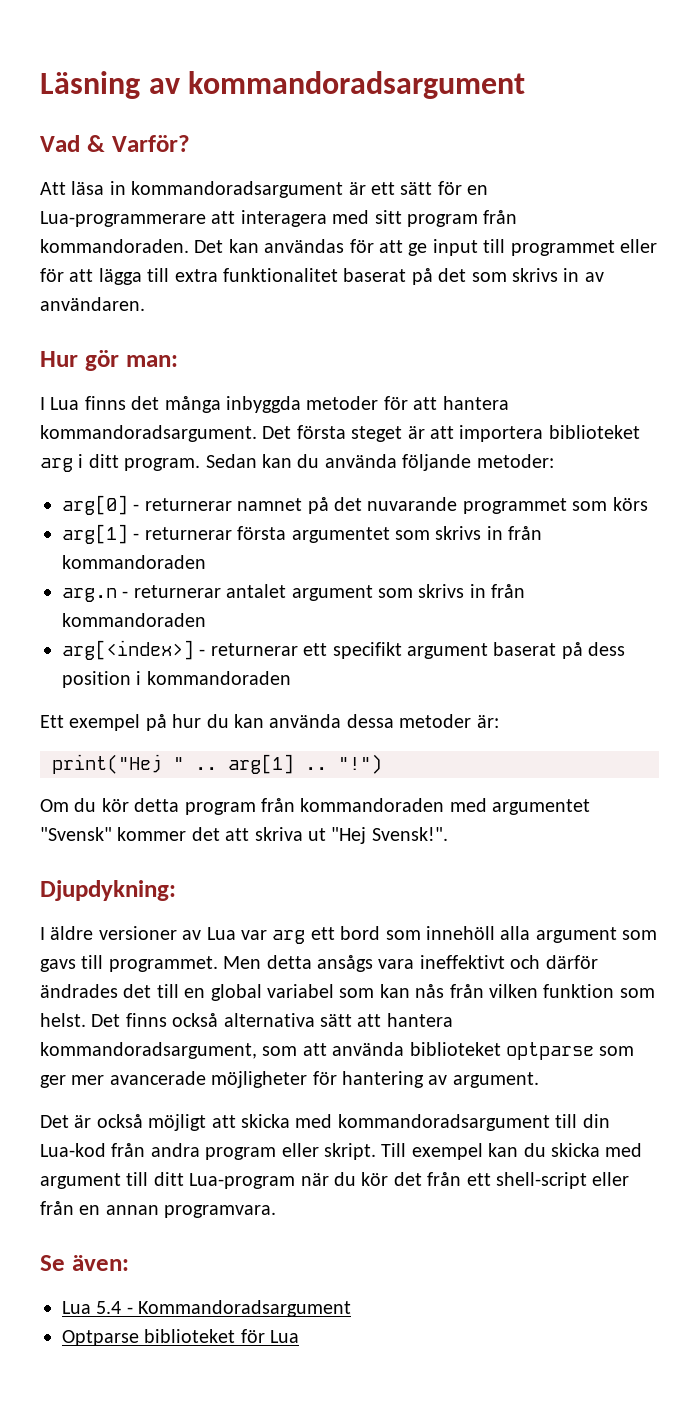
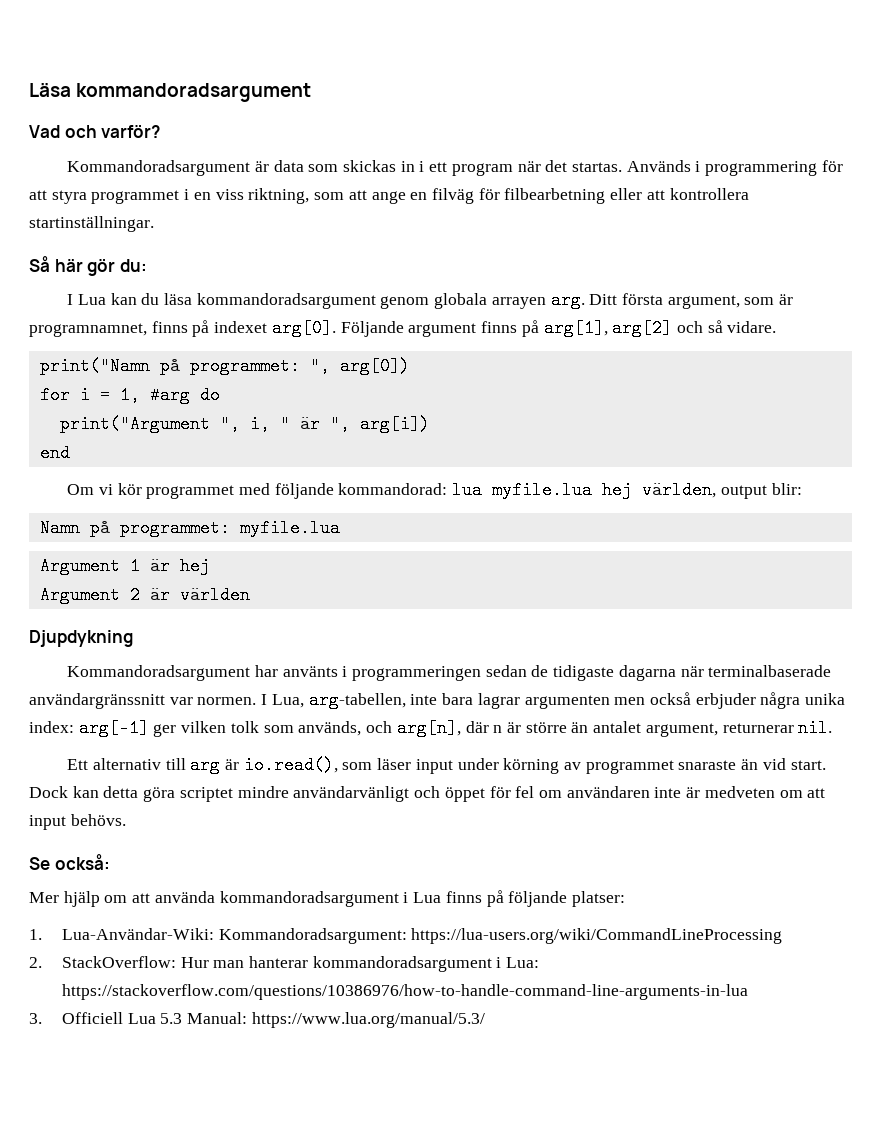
- Läsning av kommandoradsargument
+ Läsa kommandoradsargument
- Vad & Varför?
- Att läsa in kommandoradsargument är ett sätt för en Lua-programmerare att interagera med sitt program från kommandoraden. Det kan användas för att ge input till programmet eller för att lägga till extra funktionalitet baserat på det som skrivs in av användaren.
- Hur gör man:
- I Lua finns det många inbyggda metoder för att hantera kommandoradsargument. Det första steget är att importera biblioteket arg i ditt program. Sedan kan du använda följande metoder:
- arg[0] - returnerar namnet på det nuvarande programmet som körs
- arg[1] - returnerar första argumentet som skrivs in från kommandoraden
- arg.n - returnerar antalet argument som skrivs in från kommandoraden
- arg[<index>] - returnerar ett specifikt argument baserat på dess position i kommandoraden
- Ett exempel på hur du kan använda dessa metoder är:
- print("Hej " .. arg[1] .. "!")
- Om du kör detta program från kommandoraden med argumentet "Svensk" kommer det att skriva ut "Hej Svensk!".
- Djupdykning:
- I äldre versioner av Lua var arg ett bord som innehöll alla argument som gavs till programmet. Men detta ansågs vara ineffektivt och därför ändrades det till en global variabel som kan nås från vilken funktion som helst. Det finns också alternativa sätt att hantera kommandoradsargument, som att använda biblioteket optparse som ger mer avancerade möjligheter för hantering av argument.
- Det är också möjligt att skicka med kommandoradsargument till din Lua-kod från andra program eller skript. Till exempel kan du skicka med argument till ditt Lua-program när du kör det från ett shell-script eller från en annan programvara.
- Se även:
- Lua 5.4 - Kommandoradsargument
- Optparse biblioteket för Lua
+ Vad och varför?
+ Kommandoradsargument är data som skickas in i ett program när det startas. Används i programmering för att styra programmet i en viss riktning, som att ange en filväg för filbearbetning eller att kontrollera startinställningar.
+ Så här gör du:
+ I Lua kan du läsa kommandoradsargument genom globala arrayen arg. Ditt första argument, som är programnamnet, finns på indexet arg[0]. Följande argument finns på arg[1], arg[2] och så vidare.
+ print("Namn på programmet: ", arg[0])
+ for i = 1, #arg do
+ print("Argument ", i, " är ", arg[i])
+ end
+ Om vi kör programmet med följande kommandorad: lua myfile.lua hej världen, output blir:
+ Namn på programmet: myfile.lua
+ Argument 1 är hej
+ Argument 2 är världen
+ Djupdykning
+ Kommandoradsargument har använts i programmeringen sedan de tidigaste dagarna när terminalbaserade användargränssnitt var normen. I Lua, arg-tabellen, inte bara lagrar argumenten men också erbjuder några unika index: arg[-1] ger vilken tolk som används, och arg[n], där n är större än antalet argument, returnerar nil.
+ Ett alternativ till arg är io.read(), som läser input under körning av programmet snaraste än vid start. Dock kan detta göra scriptet mindre användarvänligt och öppet för fel om användaren inte är medveten om att input behövs.
+ Se också:
+ Mer hjälp om att använda kommandoradsargument i Lua finns på följande platser:
+ 1. Lua-Användar-Wiki: Kommandoradsargument: https://lua-users.org/wiki/CommandLineProcessing
+ 2. StackOverflow: Hur man hanterar kommandoradsargument i Lua: https://stackoverflow.com/questions/10386976/how-to-handle-command-line-arguments-in-lua
+ 3. Officiell Lua 5.3 Manual: https://www.lua.org/manual/5.3/

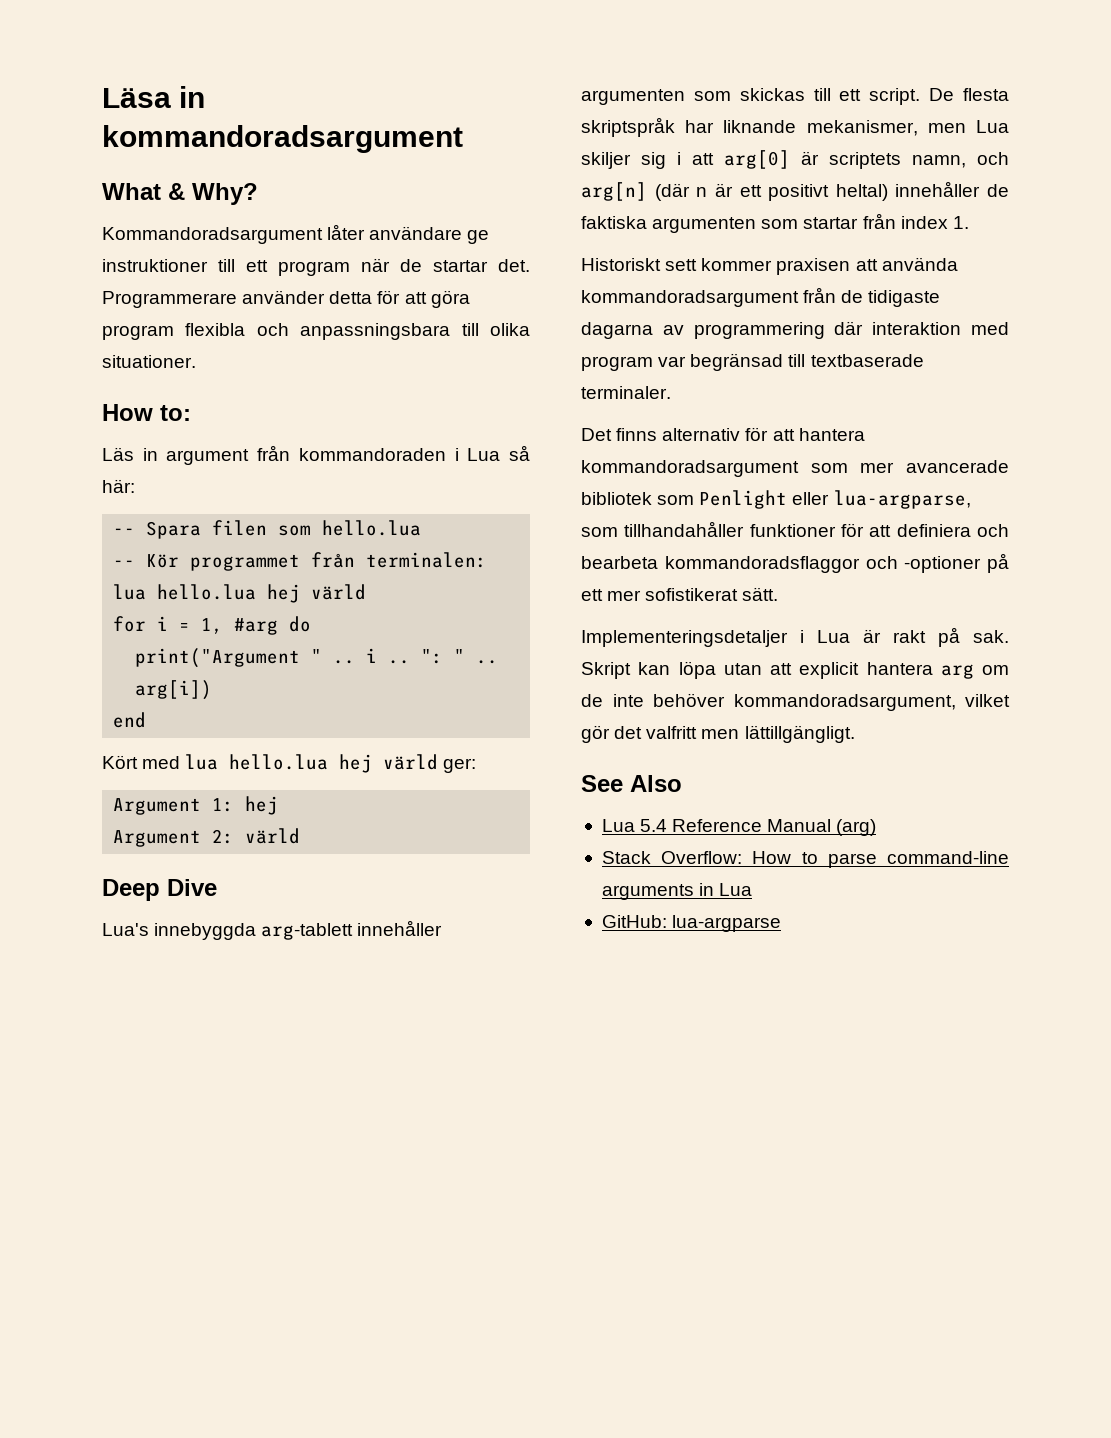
- Läsa kommandoradsargument
+ Läsa in kommandoradsargument
- Vad och varför?
- Kommandoradsargument är data som skickas in i ett program när det startas. Används i programmering för att styra programmet i en viss riktning, som att ange en filväg för filbearbetning eller att kontrollera startinställningar.
- Så här gör du:
- I Lua kan du läsa kommandoradsargument genom globala arrayen arg. Ditt första argument, som är programnamnet, finns på indexet arg[0]. Följande argument finns på arg[1], arg[2] och så vidare.
- print("Namn på programmet: ", arg[0])
+ What & Why?
+ Kommandoradsargument låter användare ge instruktioner till ett program när de startar det. Programmerare använder detta för att göra program flexibla och anpassningsbara till olika situationer.
+ How to:
+ Läs in argument från kommandoraden i Lua så här:
+ -- Spara filen som hello.lua
+ -- Kör programmet från terminalen: lua hello.lua hej värld
- print("Argument ", i, " är ", arg[i])
+ print("Argument " .. i .. ": " .. arg[i])
  end
- Om vi kör programmet med följande kommandorad: lua myfile.lua hej världen, output blir:
- Namn på programmet: myfile.lua
- Argument 1 är hej
+ Kört med lua hello.lua hej värld ger:
+ Argument 1: hej
- Argument 2 är världen
- Djupdykning
- Kommandoradsargument har använts i programmeringen sedan de tidigaste dagarna när terminalbaserade användargränssnitt var normen. I Lua, arg-tabellen, inte bara lagrar argumenten men också erbjuder några unika index: arg[-1] ger vilken tolk som används, och arg[n], där n är större än antalet argument, returnerar nil.
- Ett alternativ till arg är io.read(), som läser input under körning av programmet snaraste än vid start. Dock kan detta göra scriptet mindre användarvänligt och öppet för fel om användaren inte är medveten om att input behövs.
- Se också:
- Mer hjälp om att använda kommandoradsargument i Lua finns på följande platser:
- 1. Lua-Användar-Wiki: Kommandoradsargument: https://lua-users.org/wiki/CommandLineProcessing
- 2. StackOverflow: Hur man hanterar kommandoradsargument i Lua: https://stackoverflow.com/questions/10386976/how-to-handle-command-line-arguments-in-lua
- 3. Officiell Lua 5.3 Manual: https://www.lua.org/manual/5.3/
+ Argument 2: värld
+ Deep Dive
+ Lua's innebyggda arg-tablett innehåller argumenten som skickas till ett script. De flesta skriptspråk har liknande mekanismer, men Lua skiljer sig i att arg[0] är scriptets namn, och arg[n] (där n är ett positivt heltal) innehåller de faktiska argumenten som startar från index 1.
+ Historiskt sett kommer praxisen att använda kommandoradsargument från de tidigaste dagarna av programmering där interaktion med program var begränsad till textbaserade terminaler.
+ Det finns alternativ för att hantera kommandoradsargument som mer avancerade bibliotek som Penlight eller lua-argparse, som tillhandahåller funktioner för att definiera och bearbeta kommandoradsflaggor och -optioner på ett mer sofistikerat sätt.
+ Implementeringsdetaljer i Lua är rakt på sak. Skript kan löpa utan att explicit hantera arg om de inte behöver kommandoradsargument, vilket gör det valfritt men lättillgängligt.
+ See Also
+ Lua 5.4 Reference Manual (arg)
+ Stack Overflow: How to parse command-line arguments in Lua
+ GitHub: lua-argparse

